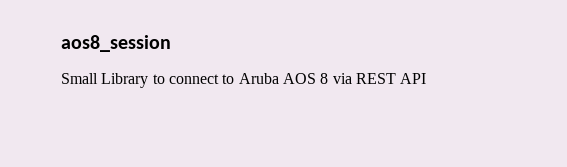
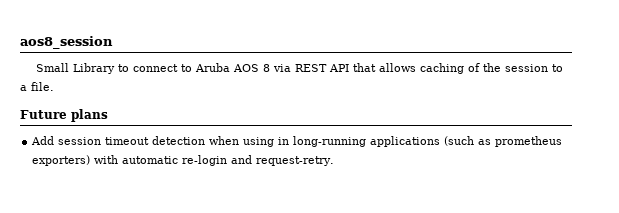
- Small Library to connect to Aruba AOS 8 via REST API
+ Small Library to connect to Aruba AOS 8 via REST API that allows caching of the session to a file.
+ Future plans
+ Add session timeout detection when using in long-running applications (such as prometheus exporters) with automatic re-login and request-retry.

